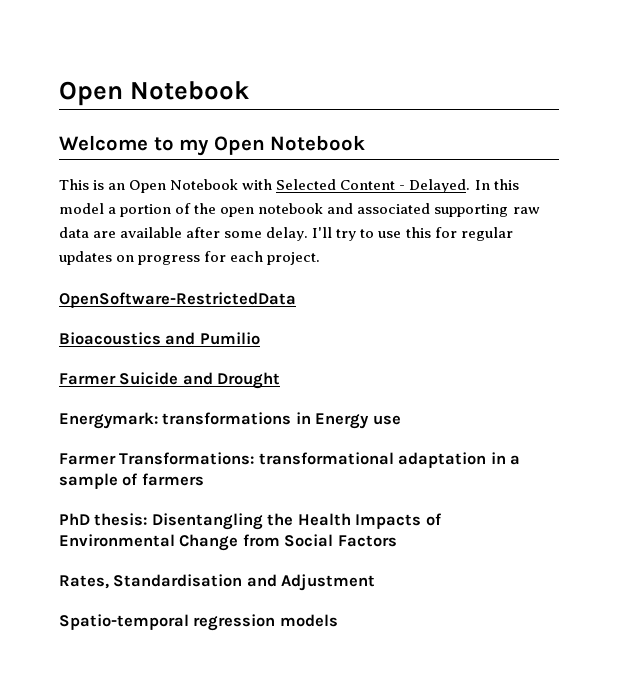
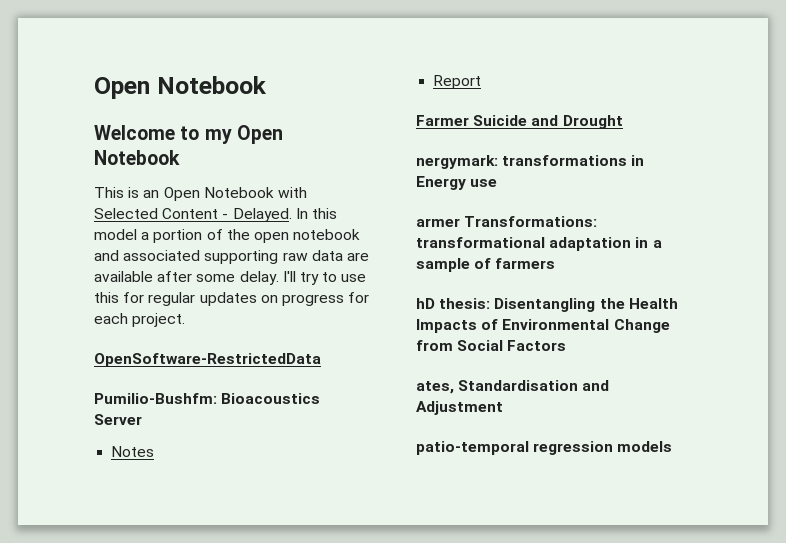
- Bioacoustics and Pumilio
+ Pumilio-Bushfm: Bioacoustics Server
+ Notes
+ Report
- Energymark: transformations in Energy use
+ nergymark: transformations in Energy use
- Farmer Transformations: transformational adaptation in a sample of farmers
+ armer Transformations: transformational adaptation in a sample of farmers
- PhD thesis: Disentangling the Health Impacts of Environmental Change from Social Factors
+ hD thesis: Disentangling the Health Impacts of Environmental Change from Social Factors
- Rates, Standardisation and Adjustment
+ ates, Standardisation and Adjustment
- Spatio-temporal regression models
+ patio-temporal regression models

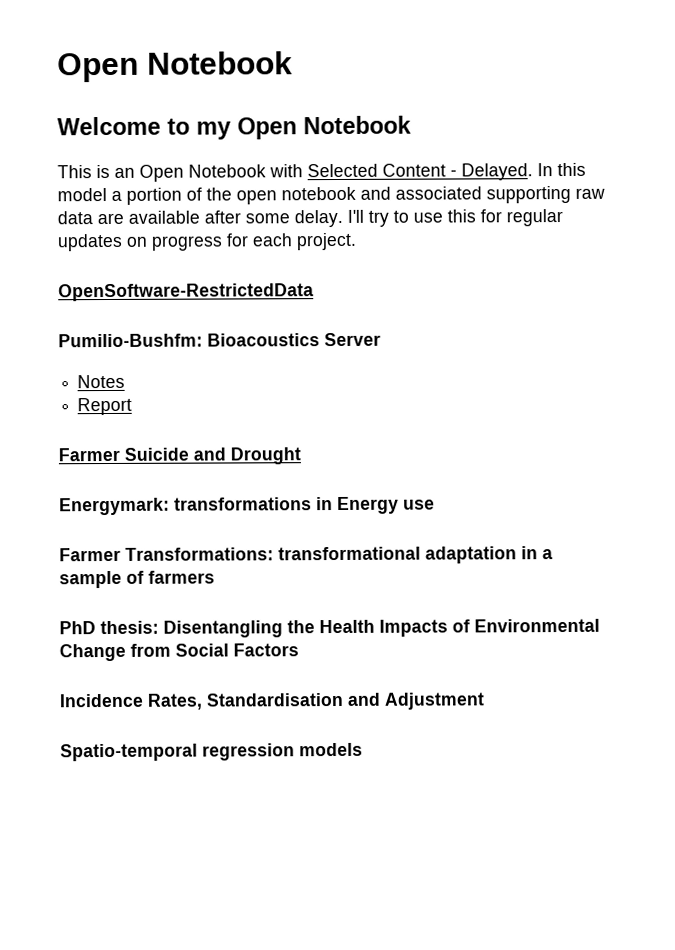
- nergymark: transformations in Energy use
+ Energymark: transformations in Energy use
- armer Transformations: transformational adaptation in a sample of farmers
+ Farmer Transformations: transformational adaptation in a sample of farmers
- hD thesis: Disentangling the Health Impacts of Environmental Change from Social Factors
+ PhD thesis: Disentangling the Health Impacts of Environmental Change from Social Factors
- ates, Standardisation and Adjustment
+ Incidence Rates, Standardisation and Adjustment
- patio-temporal regression models
+ Spatio-temporal regression models

